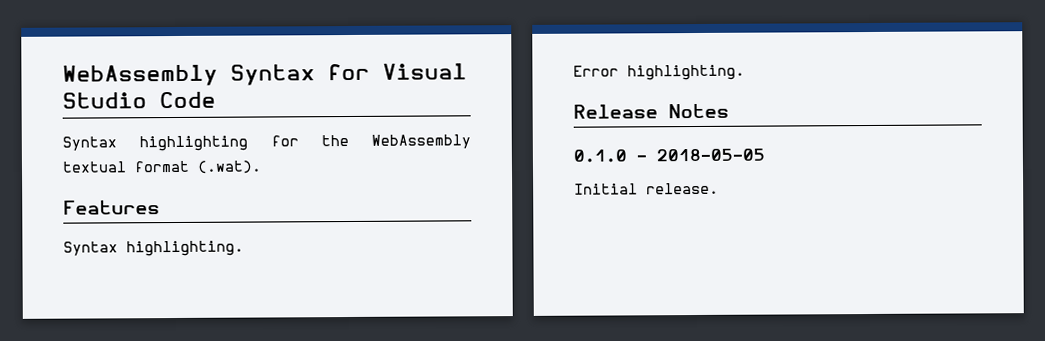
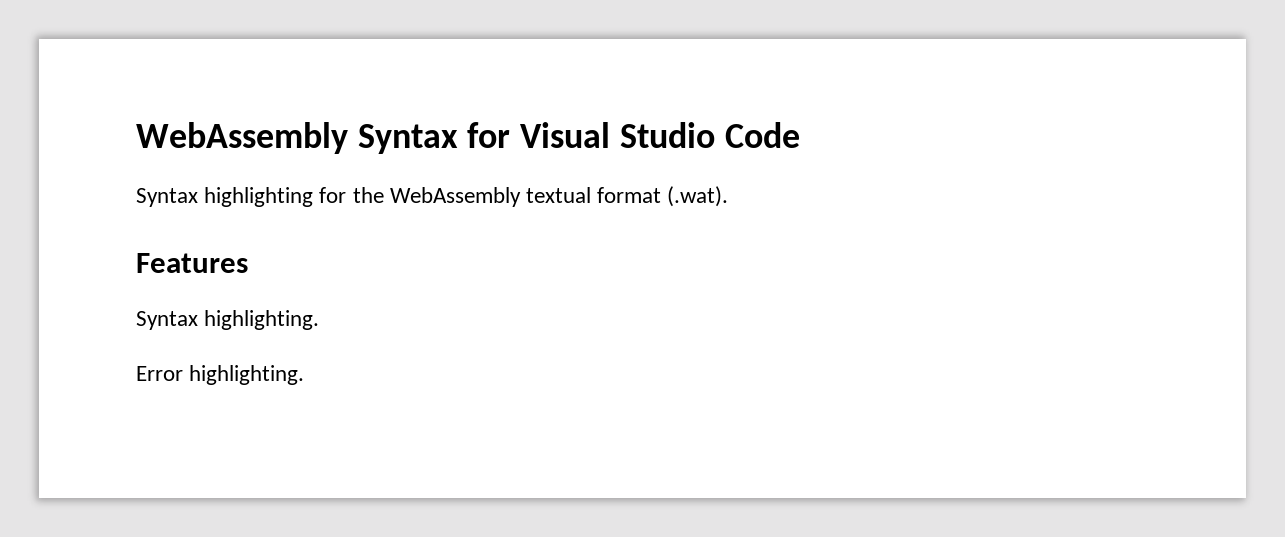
- Release Notes
- 0.1.0 - 2018-05-05
- Initial release.

